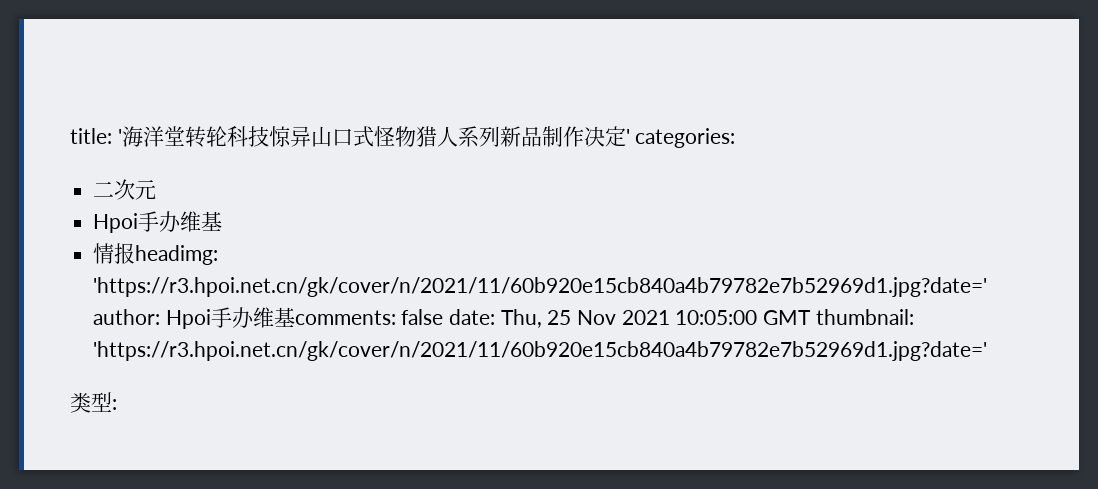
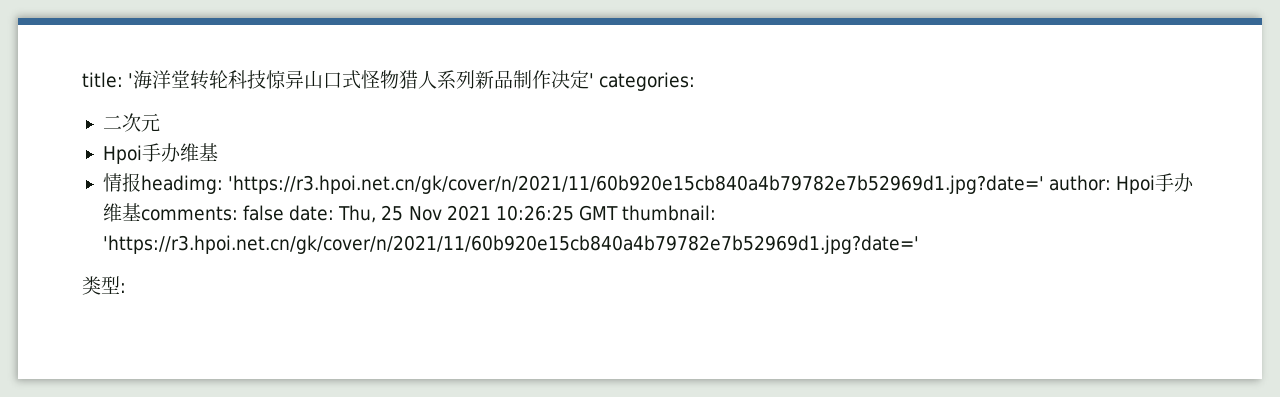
- 情报headimg: 'https://r3.hpoi.net.cn/gk/cover/n/2021/11/60b920e15cb840a4b79782e7b52969d1.jpg?date=' author: Hpoi手办维基comments: false date: Thu, 25 Nov 2021 10:05:00 GMT thumbnail: 'https://r3.hpoi.net.cn/gk/cover/n/2021/11/60b920e15cb840a4b79782e7b52969d1.jpg?date='
+ 情报headimg: 'https://r3.hpoi.net.cn/gk/cover/n/2021/11/60b920e15cb840a4b79782e7b52969d1.jpg?date=' author: Hpoi手办维基comments: false date: Thu, 25 Nov 2021 10:26:25 GMT thumbnail: 'https://r3.hpoi.net.cn/gk/cover/n/2021/11/60b920e15cb840a4b79782e7b52969d1.jpg?date='

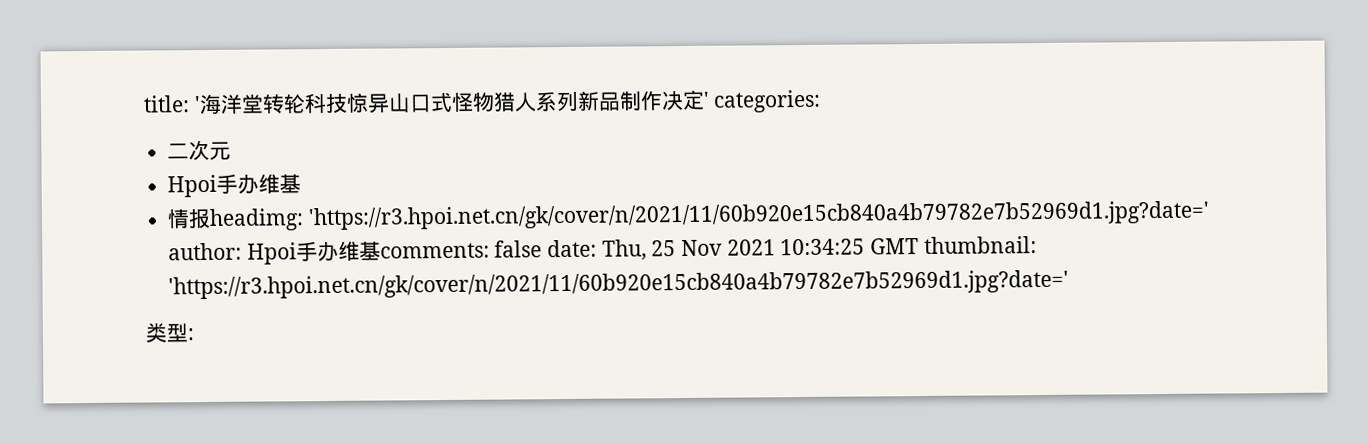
- 情报headimg: 'https://r3.hpoi.net.cn/gk/cover/n/2021/11/60b920e15cb840a4b79782e7b52969d1.jpg?date=' author: Hpoi手办维基comments: false date: Thu, 25 Nov 2021 10:26:25 GMT thumbnail: 'https://r3.hpoi.net.cn/gk/cover/n/2021/11/60b920e15cb840a4b79782e7b52969d1.jpg?date='
+ 情报headimg: 'https://r3.hpoi.net.cn/gk/cover/n/2021/11/60b920e15cb840a4b79782e7b52969d1.jpg?date=' author: Hpoi手办维基comments: false date: Thu, 25 Nov 2021 10:34:25 GMT thumbnail: 'https://r3.hpoi.net.cn/gk/cover/n/2021/11/60b920e15cb840a4b79782e7b52969d1.jpg?date='

